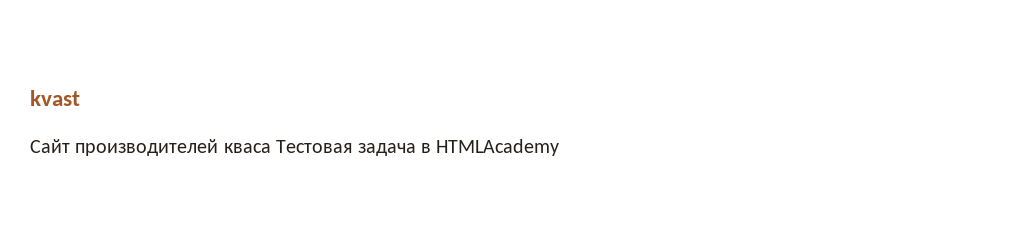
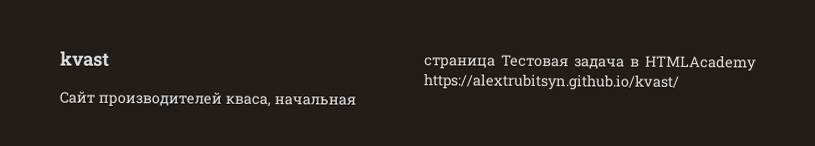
- Сайт производителей кваса Тестовая задача в HTMLAcademy
+ Сайт производителей кваса, начальная страница Тестовая задача в HTMLAcademy https://alextrubitsyn.github.io/kvast/

